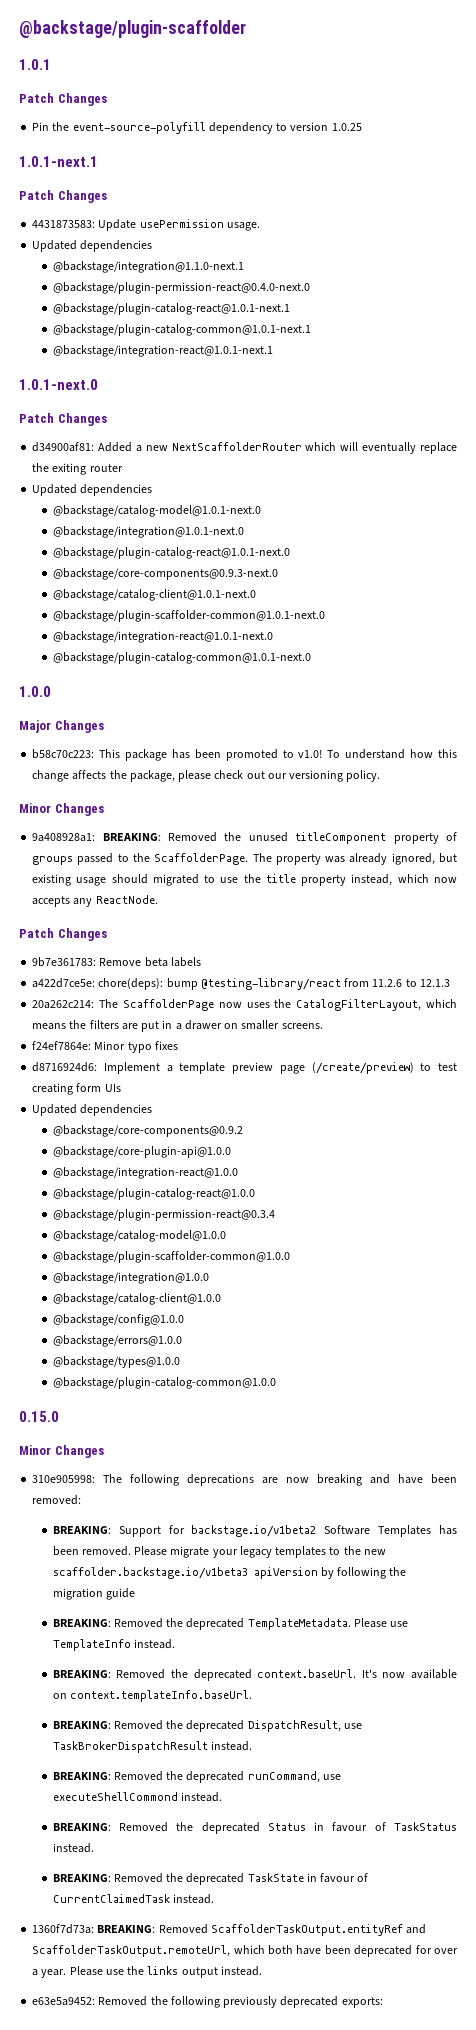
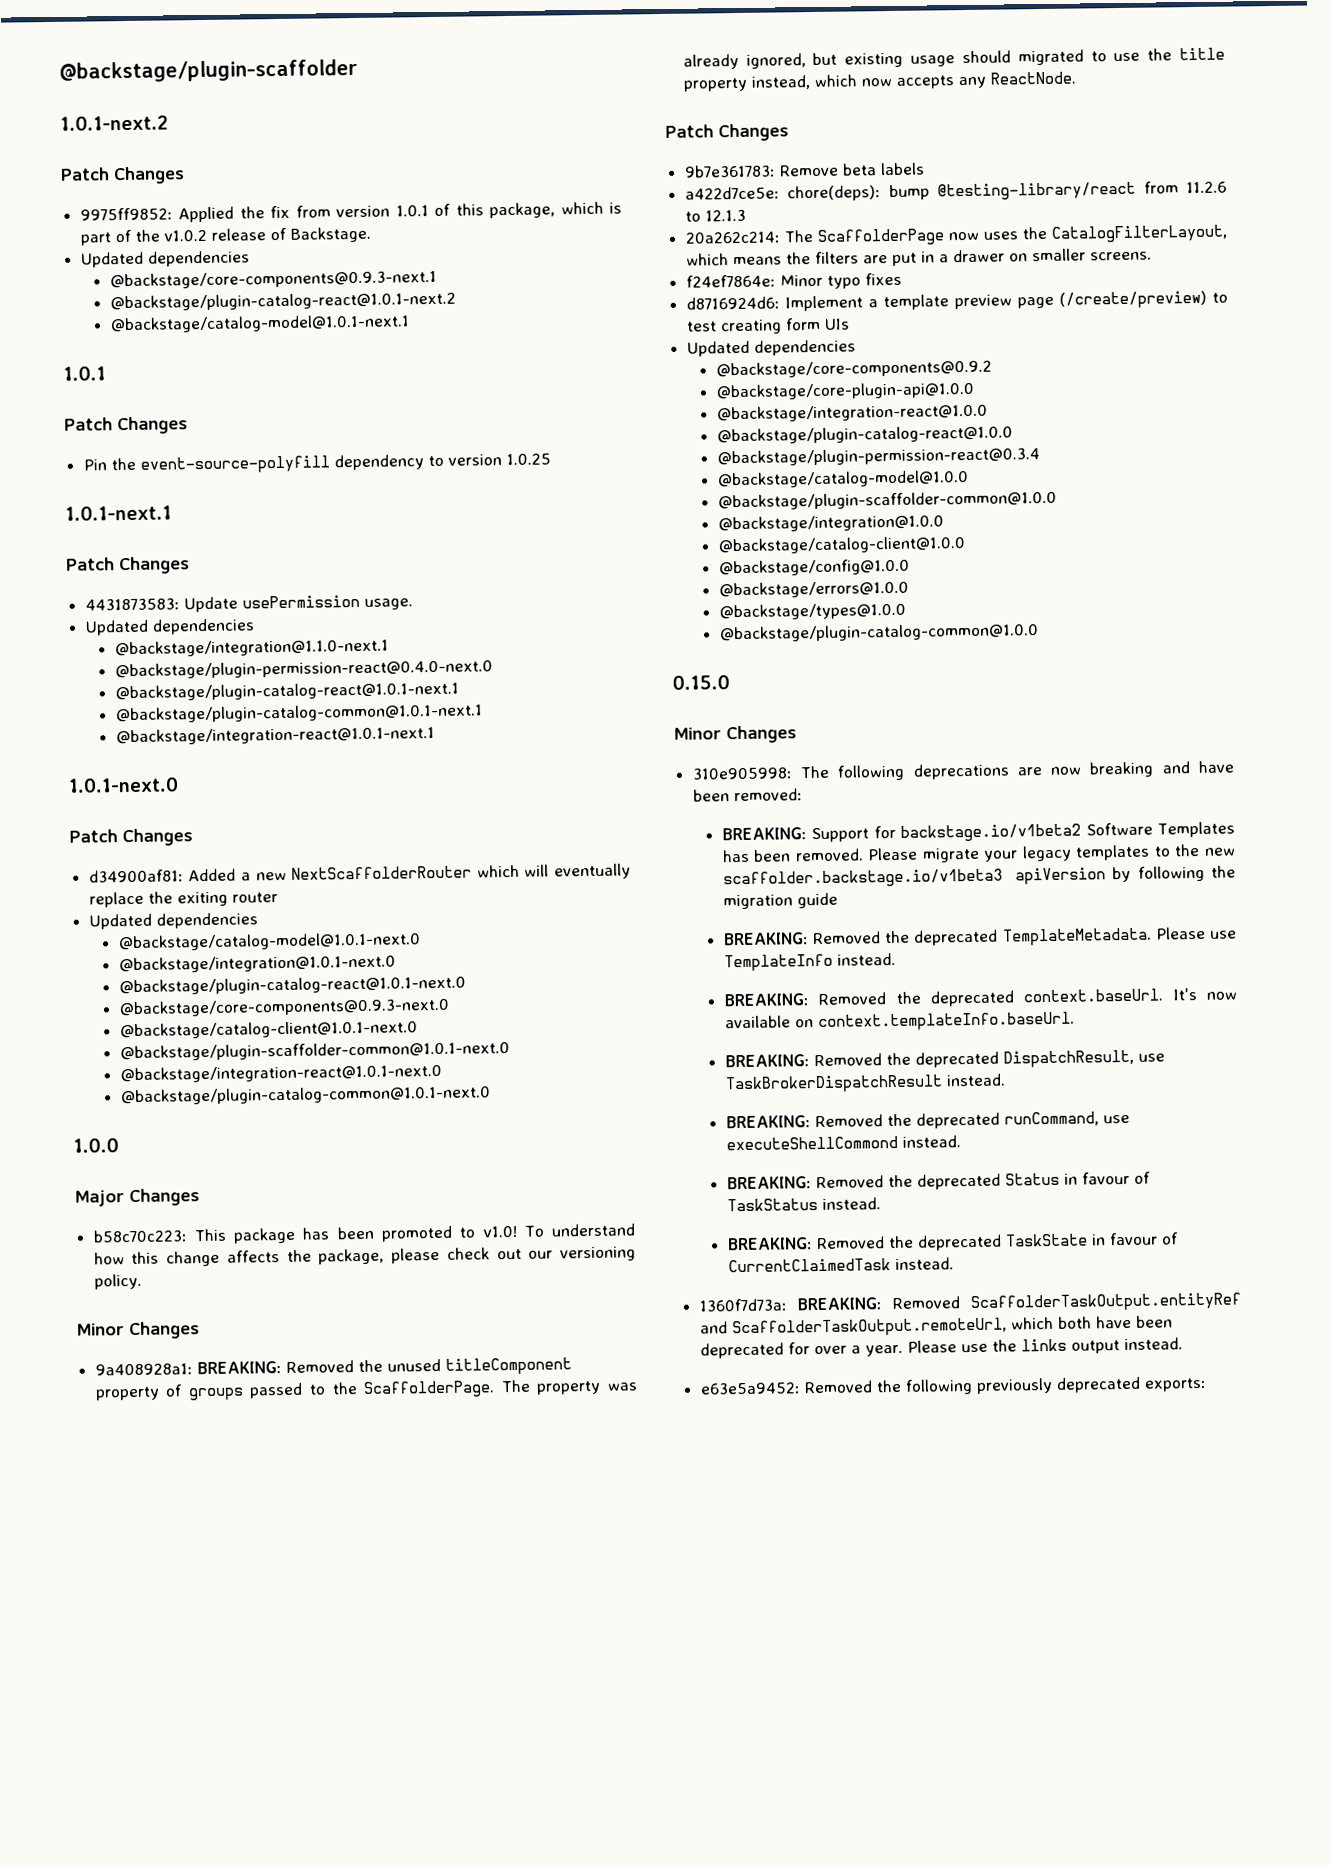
+ 1.0.1-next.2
+ Patch Changes
+ 9975ff9852: Applied the fix from version 1.0.1 of this package, which is part of the v1.0.2 release of Backstage.
+ Updated dependencies
+ @backstage/core-components@0.9.3-next.1
+ @backstage/plugin-catalog-react@1.0.1-next.2
+ @backstage/catalog-model@1.0.1-next.1

